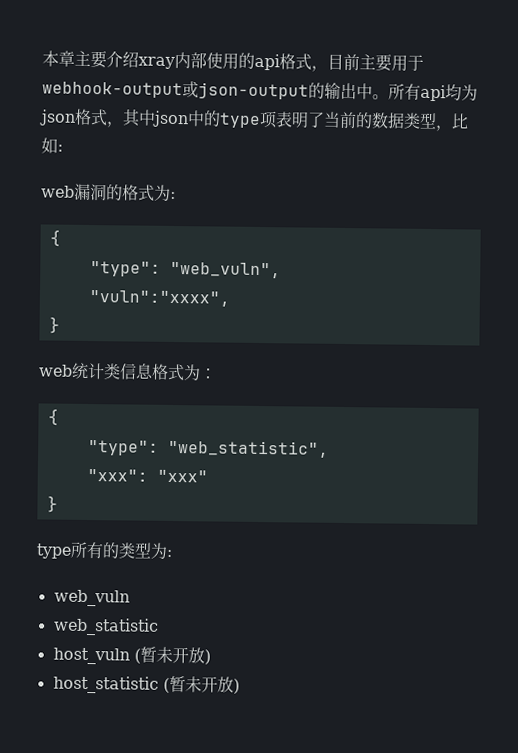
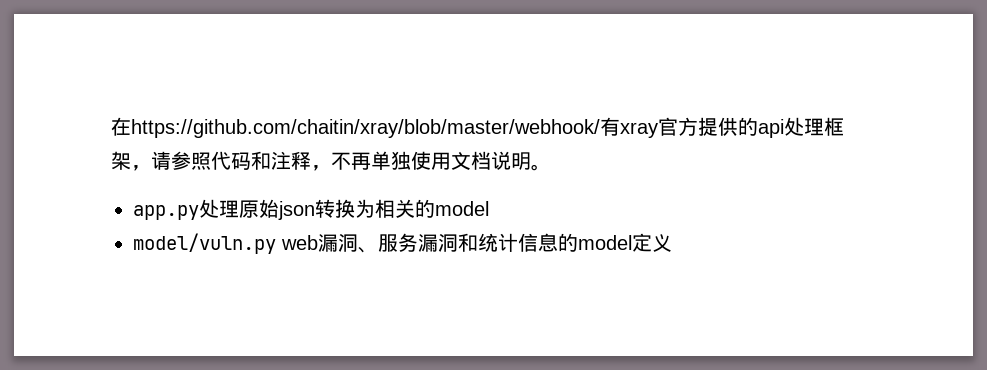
- 本章主要介绍xray内部使用的api格式，目前主要用于webhook-output或json-output的输出中。所有api均为json格式，其中json中的type项表明了当前的数据类型，比如:
- web漏洞的格式为:
- {
- "type": "web_vuln",
- "vuln":"xxxx",
- }
- web统计类信息格式为：
- {
- "type": "web_statistic",
- "xxx": "xxx"
- }
- type所有的类型为:
- web_vuln
- web_statistic
- host_vuln (暂未开放)
- host_statistic (暂未开放)
+ 在https://github.com/chaitin/xray/blob/master/webhook/有xray官方提供的api处理框架，请参照代码和注释，不再单独使用文档说明。
+ app.py处理原始json转换为相关的model
+ model/vuln.py web漏洞、服务漏洞和统计信息的model定义

